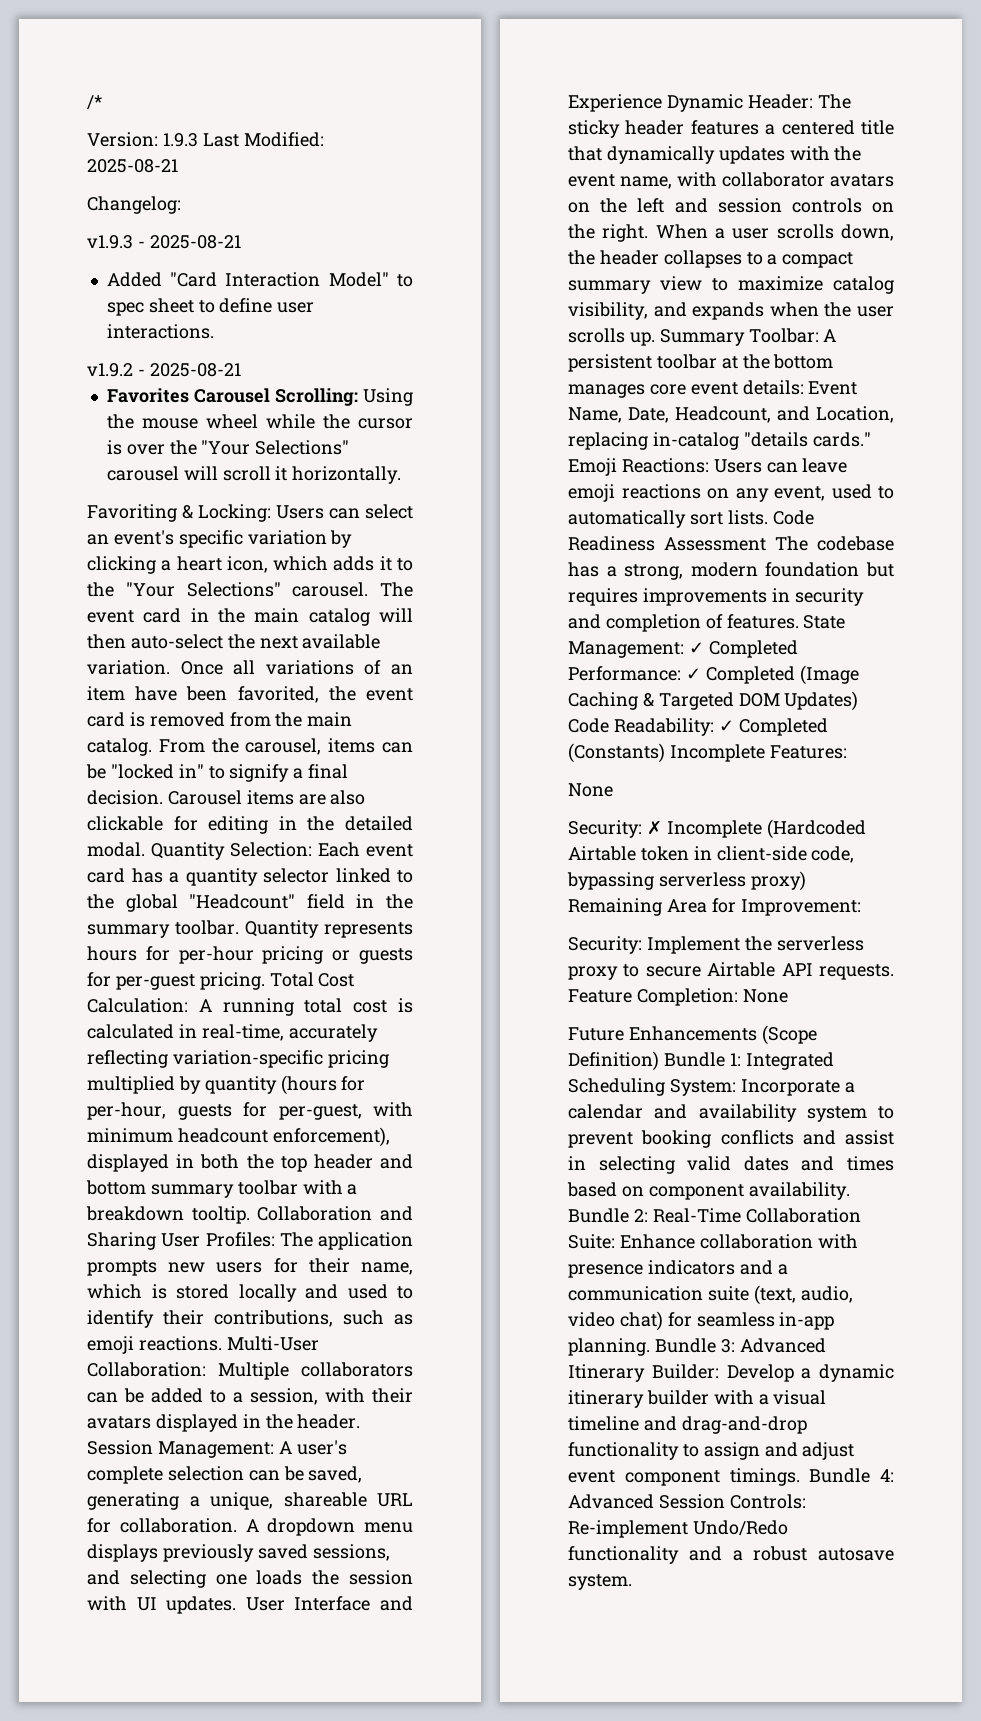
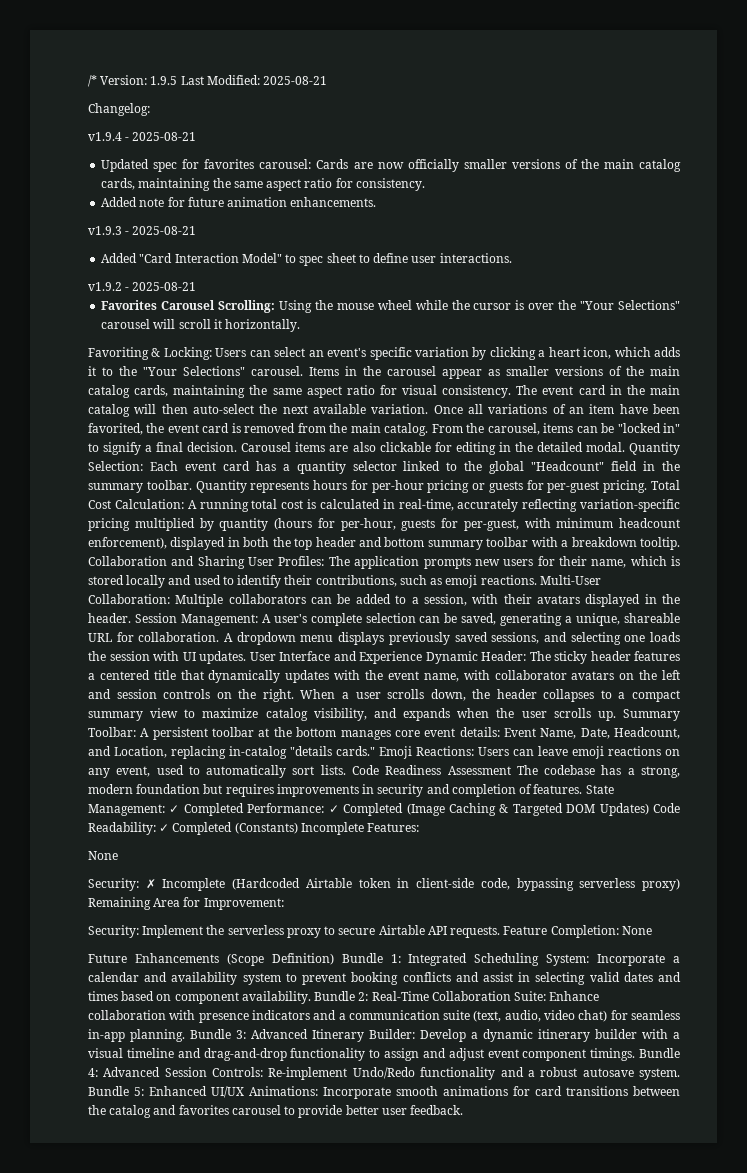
- /*
- Version: 1.9.3 Last Modified: 2025-08-21
+ /* Version: 1.9.5 Last Modified: 2025-08-21
+ v1.9.4 - 2025-08-21
+ Updated spec for favorites carousel: Cards are now officially smaller versions of the main catalog cards, maintaining the same aspect ratio for consistency.
+ Added note for future animation enhancements.
+ Items in the carousel appear as smaller versions of the main catalog cards, maintaining the same aspect ratio for visual consistency.
+ Bundle 5: Enhanced UI/UX Animations: Incorporate smooth animations for card transitions between the catalog and favorites carousel to provide better user feedback.

